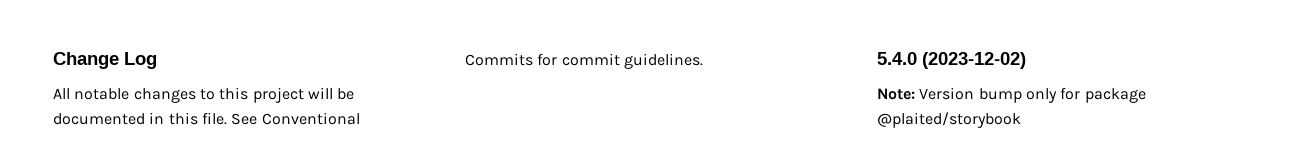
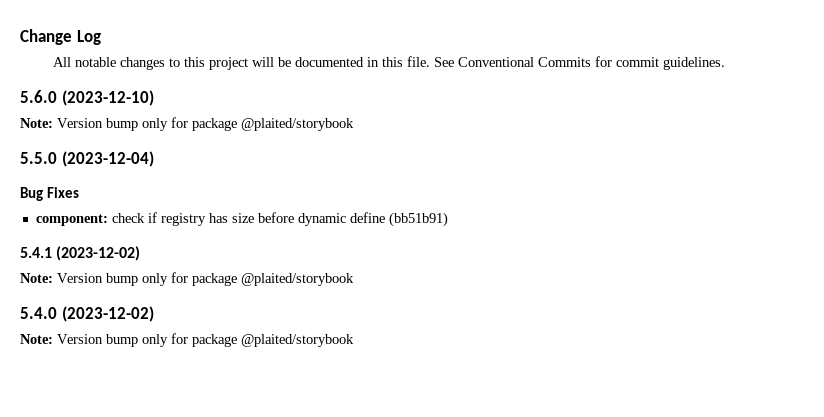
+ 5.6.0 (2023-12-10)
+ Note: Version bump only for package @plaited/storybook
+ 5.5.0 (2023-12-04)
+ Bug Fixes
+ component: check if registry has size before dynamic define (bb51b91)
+ 5.4.1 (2023-12-02)
+ Note: Version bump only for package @plaited/storybook

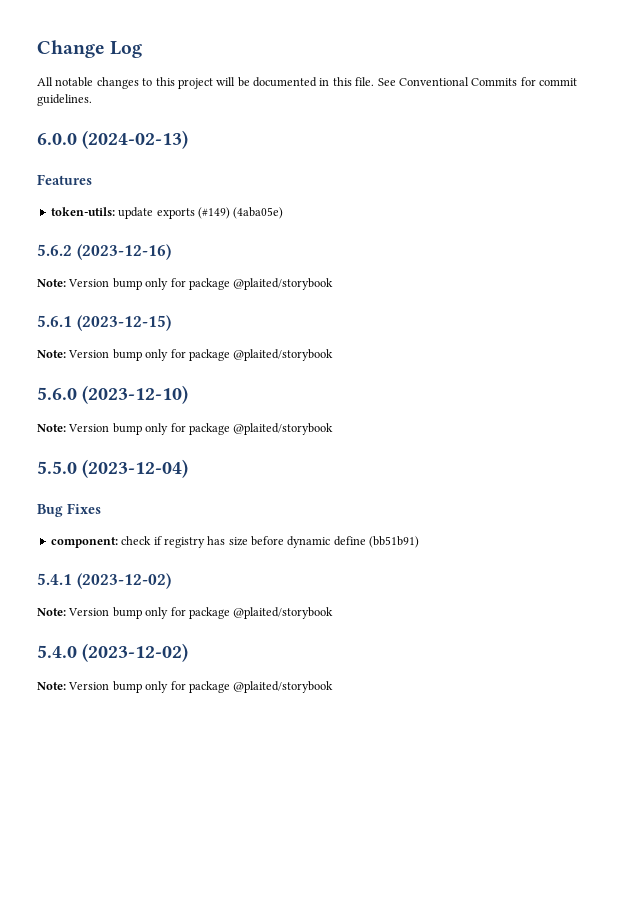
+ 6.0.0 (2024-02-13)
+ Features
+ token-utils: update exports (#149) (4aba05e)
+ 5.6.2 (2023-12-16)
+ Note: Version bump only for package @plaited/storybook
+ 5.6.1 (2023-12-15)
+ Note: Version bump only for package @plaited/storybook

